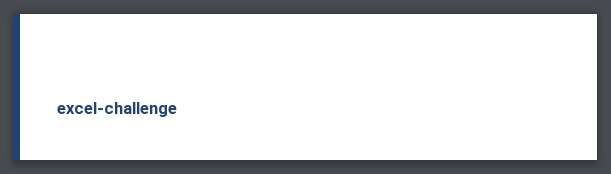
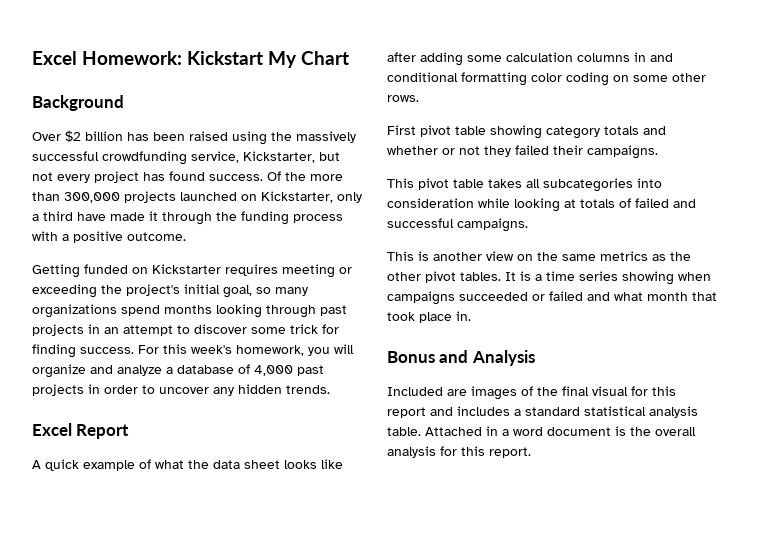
- excel-challenge
+ Excel Homework: Kickstart My Chart
+ Background
+ Over $2 billion has been raised using the massively successful crowdfunding service, Kickstarter, but not every project has found success. Of the more than 300,000 projects launched on Kickstarter, only a third have made it through the funding process with a positive outcome.
+ Getting funded on Kickstarter requires meeting or exceeding the project's initial goal, so many organizations spend months looking through past projects in an attempt to discover some trick for finding success. For this week's homework, you will organize and analyze a database of 4,000 past projects in order to uncover any hidden trends.
+ Excel Report
+ A quick example of what the data sheet looks like after adding some calculation columns in and conditional formatting color coding on some other rows.
+ First pivot table showing category totals and whether or not they failed their campaigns.
+ This pivot table takes all subcategories into consideration while looking at totals of failed and successful campaigns.
+ This is another view on the same metrics as the other pivot tables. It is a time series showing when campaigns succeeded or failed and what month that took place in.
+ Bonus and Analysis
+ Included are images of the final visual for this report and includes a standard statistical analysis table. Attached in a word document is the overall analysis for this report.

